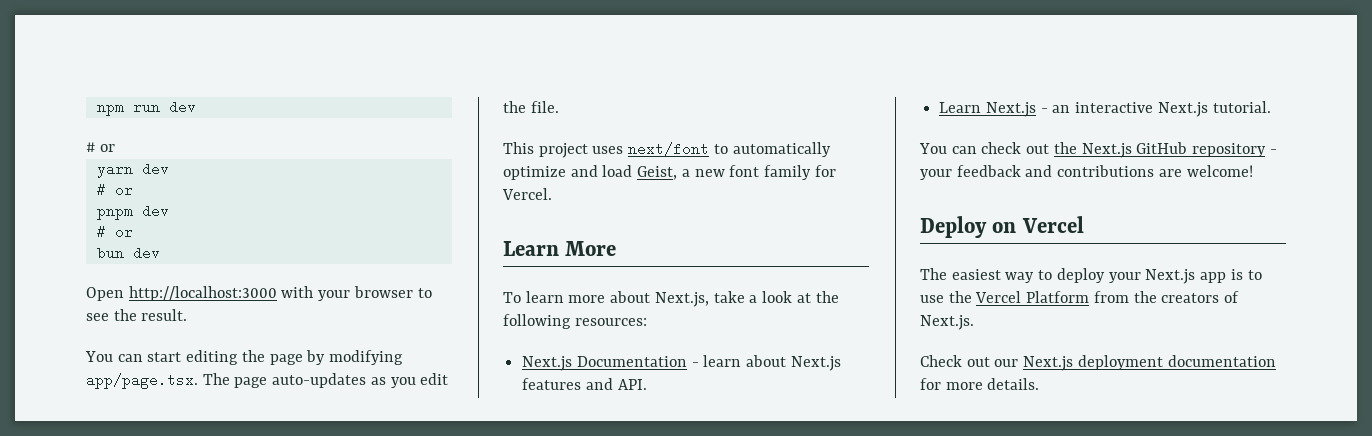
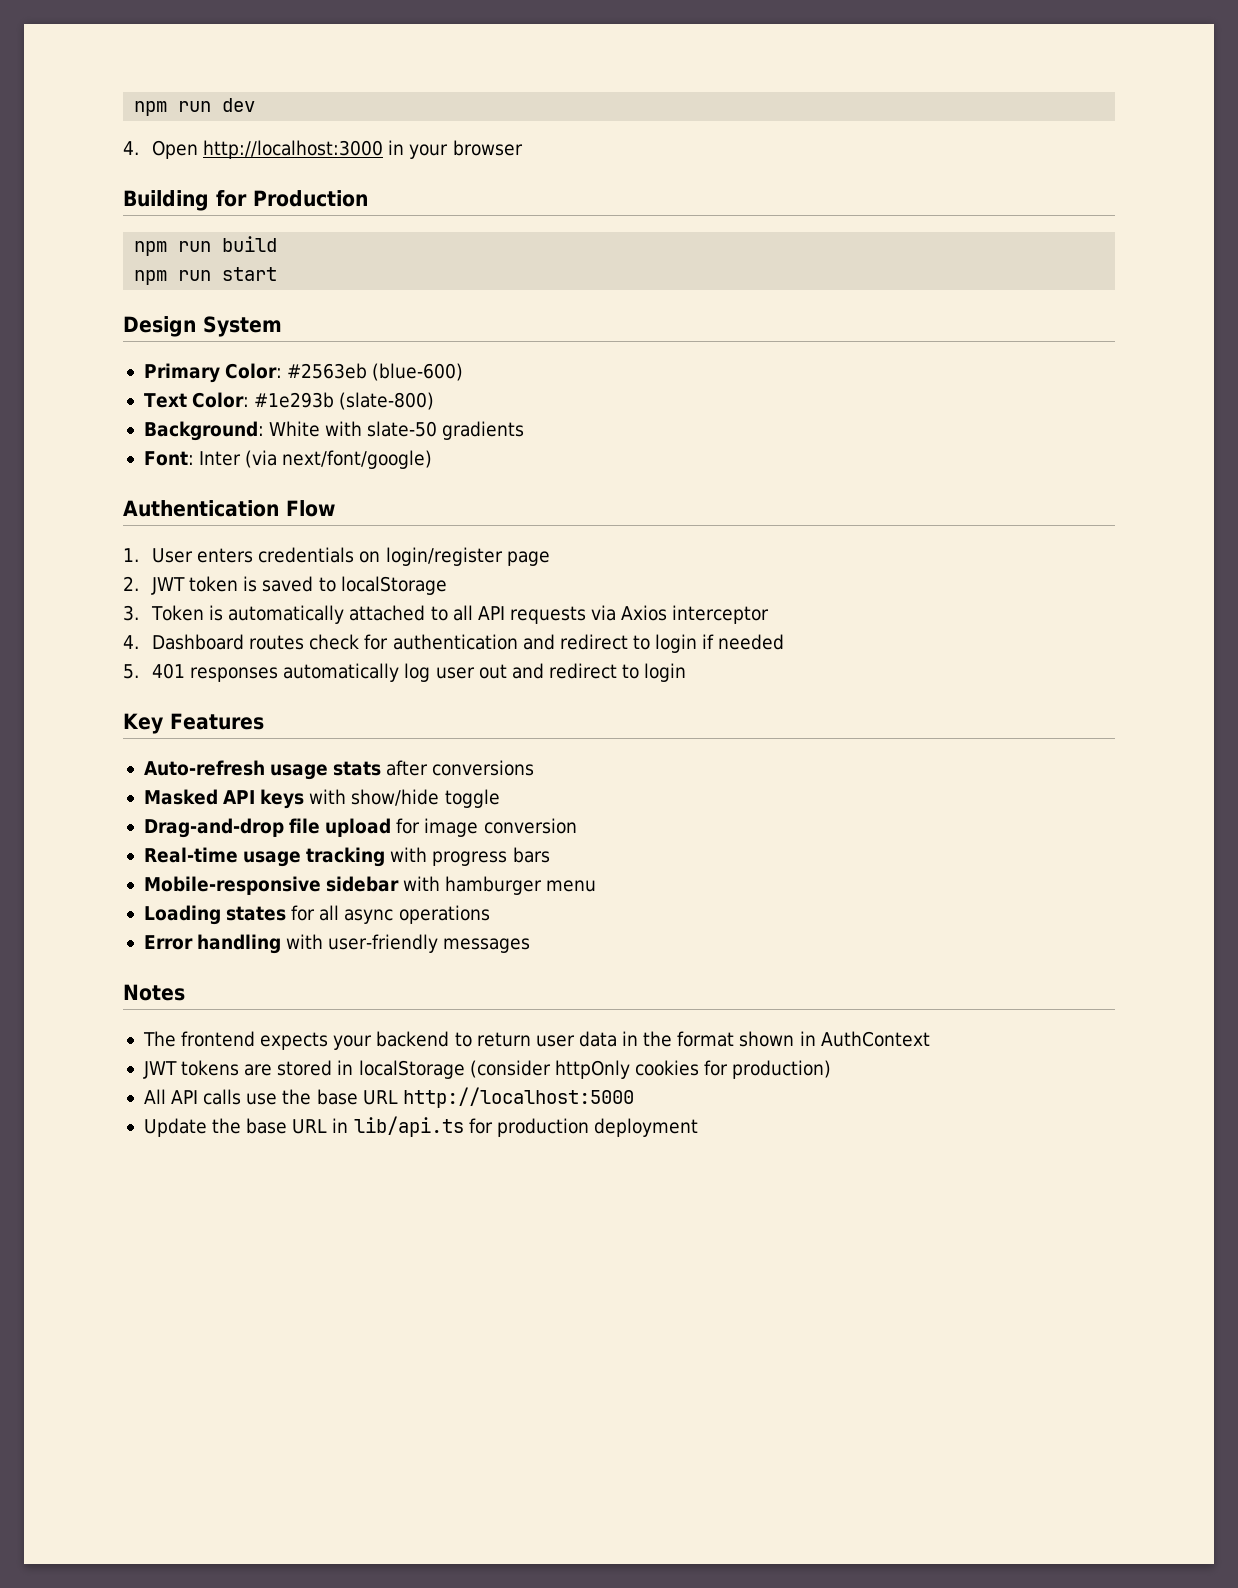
  npm run dev
- # or
- yarn dev
- # or
- pnpm dev
- # or
- bun dev
- Open http://localhost:3000 with your browser to see the result.
- You can start editing the page by modifying app/page.tsx. The page auto-updates as you edit the file.
- This project uses next/font to automatically optimize and load Geist, a new font family for Vercel.
- Learn More
- To learn more about Next.js, take a look at the following resources:
- Next.js Documentation - learn about Next.js features and API.
- Learn Next.js - an interactive Next.js tutorial.
- You can check out the Next.js GitHub repository - your feedback and contributions are welcome!
- Deploy on Vercel
- The easiest way to deploy your Next.js app is to use the Vercel Platform from the creators of Next.js.
- Check out our Next.js deployment documentation for more details.
+ 4. Open http://localhost:3000 in your browser
+ Building for Production
+ npm run build
+ npm run start
+ Design System
+ Primary Color: #2563eb (blue-600)
+ Text Color: #1e293b (slate-800)
+ Background: White with slate-50 gradients
+ Font: Inter (via next/font/google)
+ Authentication Flow
+ 1. User enters credentials on login/register page
+ 2. JWT token is saved to localStorage
+ 3. Token is automatically attached to all API requests via Axios interceptor
+ 4. Dashboard routes check for authentication and redirect to login if needed
+ 5. 401 responses automatically log user out and redirect to login
+ Key Features
+ Auto-refresh usage stats after conversions
+ Masked API keys with show/hide toggle
+ Drag-and-drop file upload for image conversion
+ Real-time usage tracking with progress bars
+ Mobile-responsive sidebar with hamburger menu
+ Loading states for all async operations
+ Error handling with user-friendly messages
+ Notes
+ The frontend expects your backend to return user data in the format shown in AuthContext
+ JWT tokens are stored in localStorage (consider httpOnly cookies for production)
+ All API calls use the base URL http://localhost:5000
+ Update the base URL in lib/api.ts for production deployment

